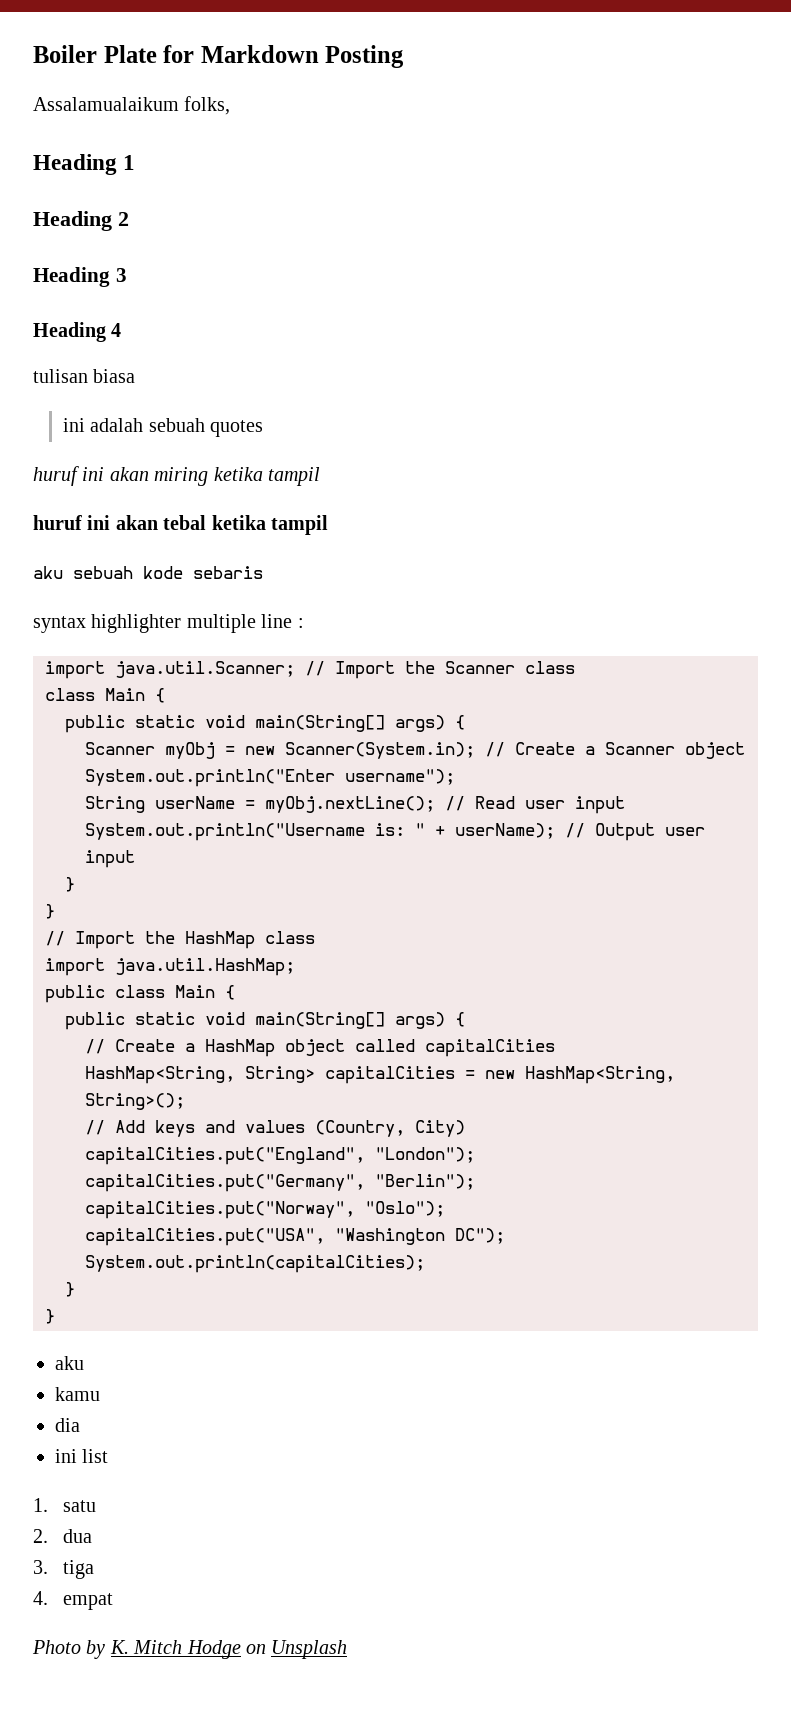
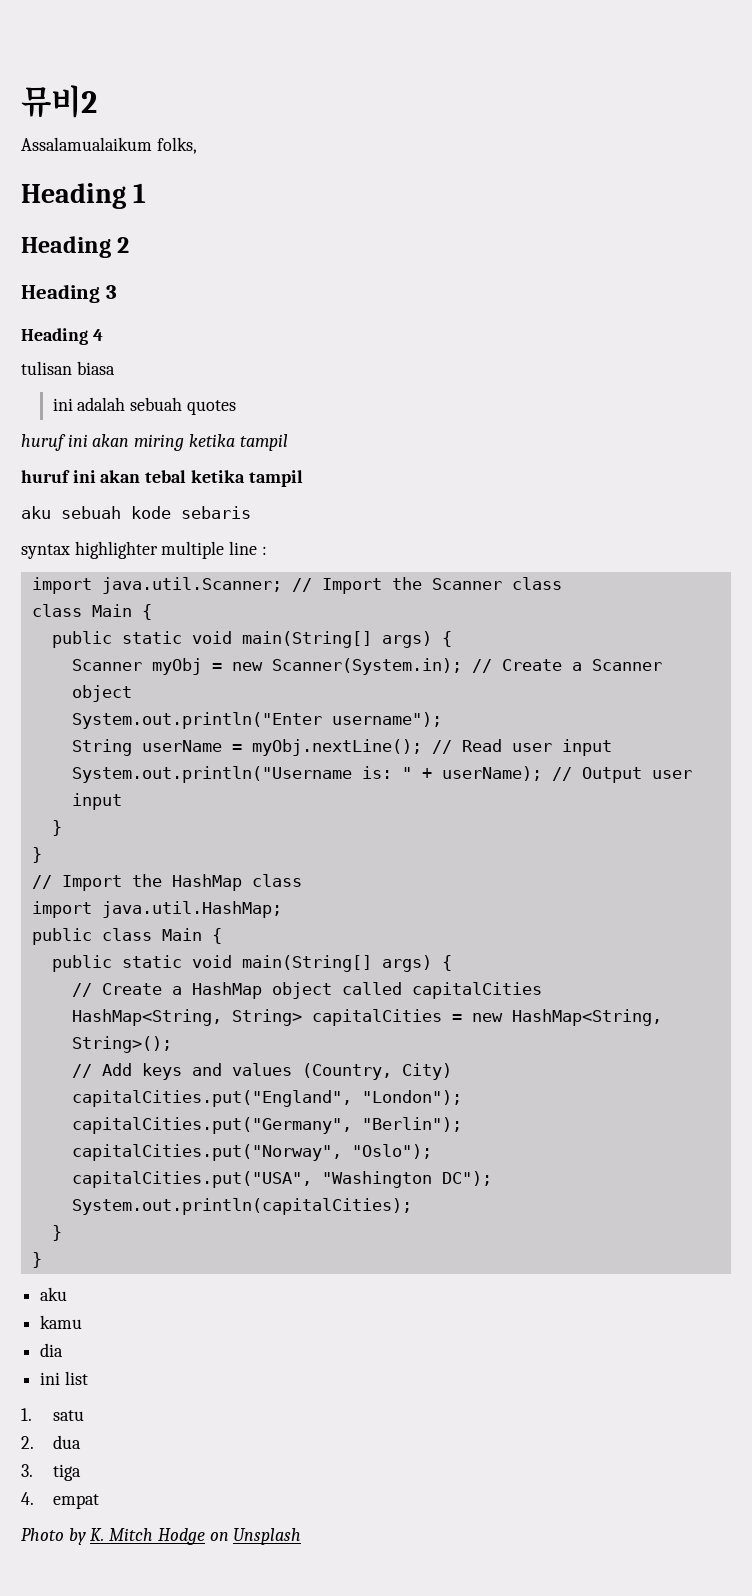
- Boiler Plate for Markdown Posting
+ 뮤비2

